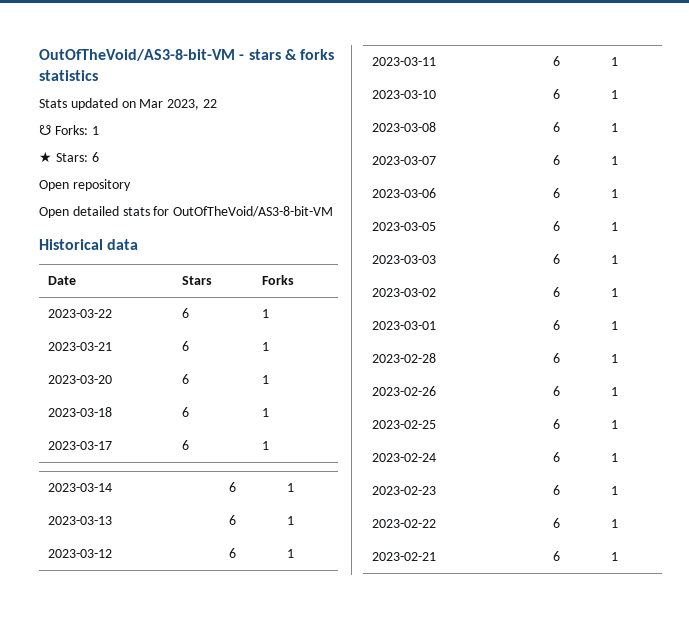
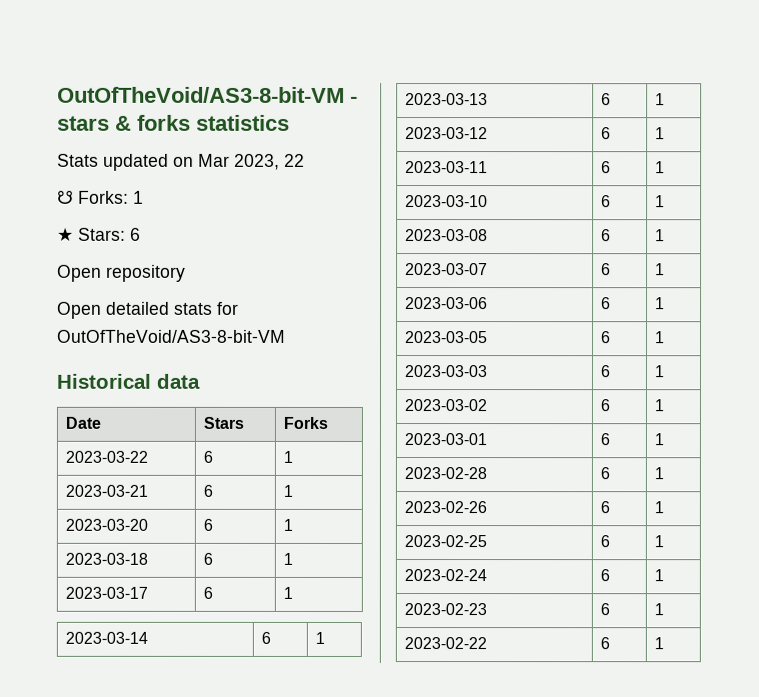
- 2023-02-21 | 6 | 1

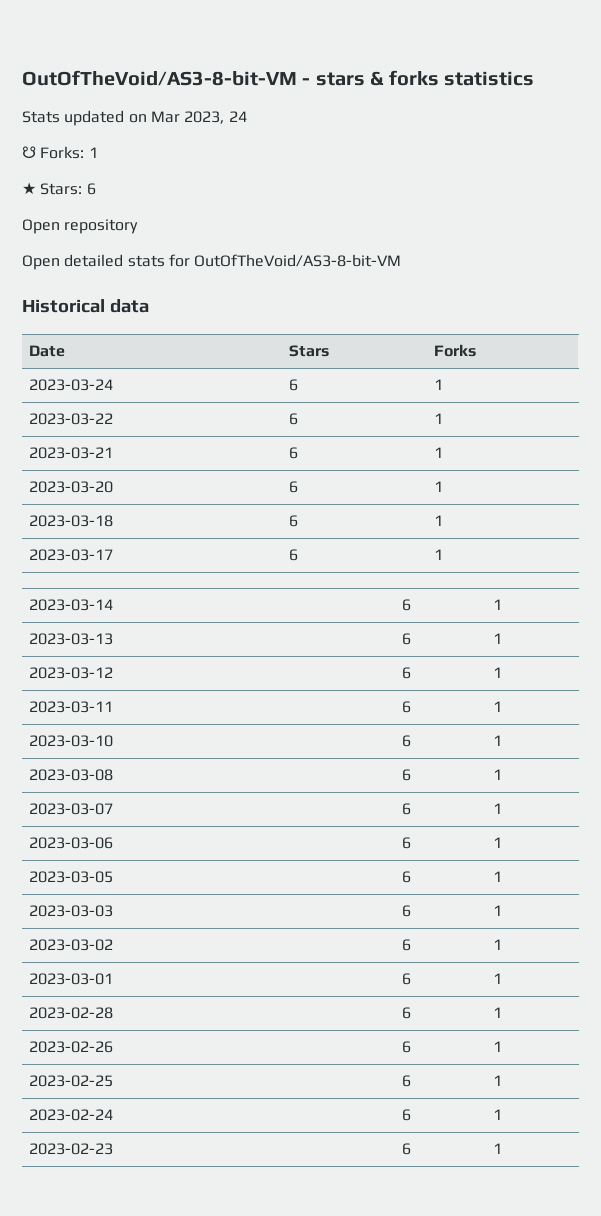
- Stats updated on Mar 2023, 22
+ Stats updated on Mar 2023, 24
+ 2023-03-24 | 6 | 1
- 2023-02-22 | 6 | 1

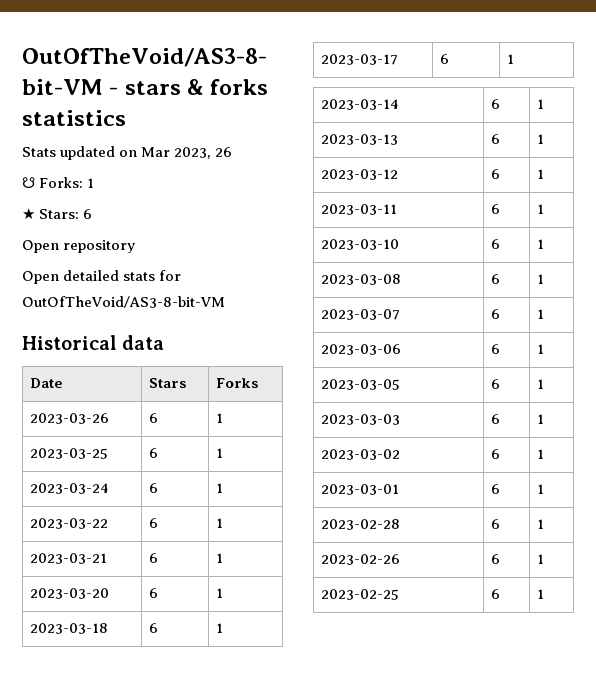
- Stats updated on Mar 2023, 24
+ Stats updated on Mar 2023, 26
+ 2023-03-26 | 6 | 1
+ 2023-03-25 | 6 | 1
- 2023-02-24 | 6 | 1
- 2023-02-23 | 6 | 1

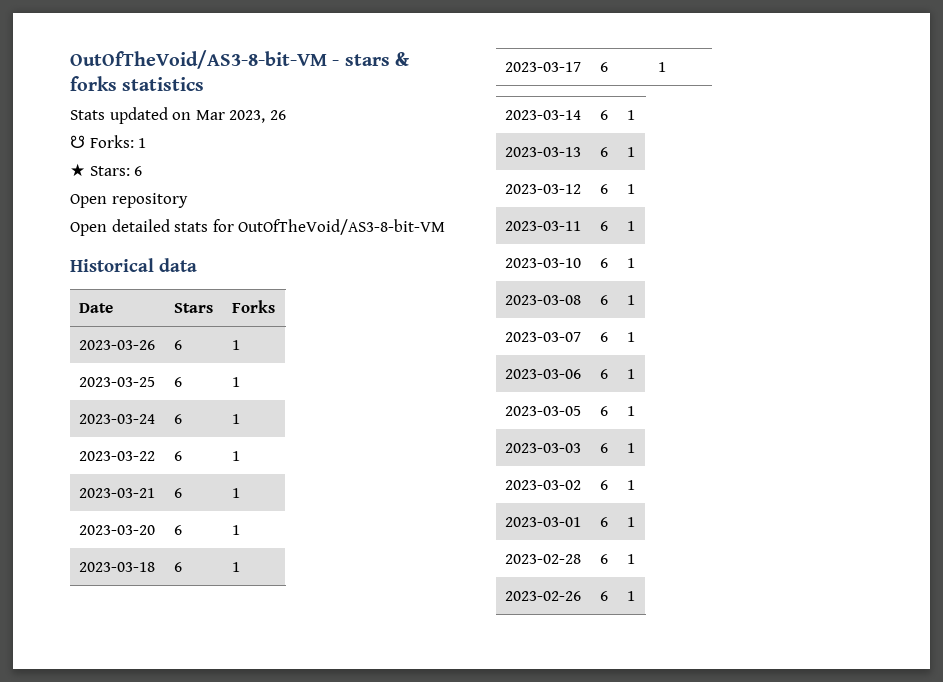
- 2023-02-25 | 6 | 1

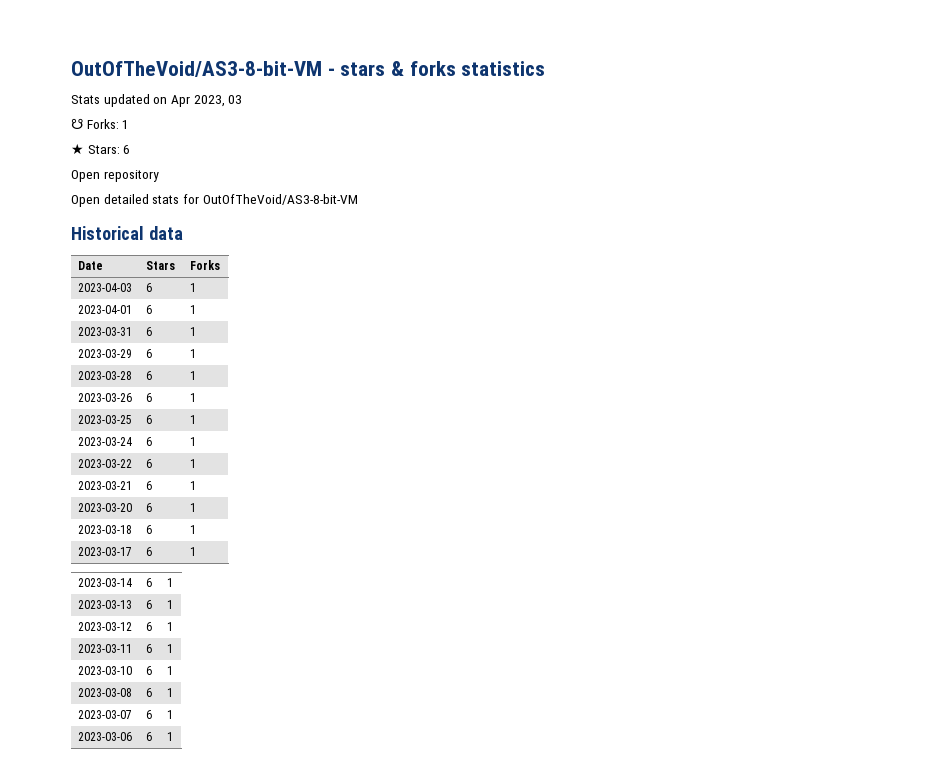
- Stats updated on Mar 2023, 26
+ Stats updated on Apr 2023, 03
+ 2023-04-03 | 6 | 1
+ 2023-04-01 | 6 | 1
+ 2023-03-31 | 6 | 1
+ 2023-03-29 | 6 | 1
+ 2023-03-28 | 6 | 1
- 2023-03-05 | 6 | 1
- 2023-03-03 | 6 | 1
- 2023-03-02 | 6 | 1
- 2023-03-01 | 6 | 1
- 2023-02-28 | 6 | 1
- 2023-02-26 | 6 | 1

